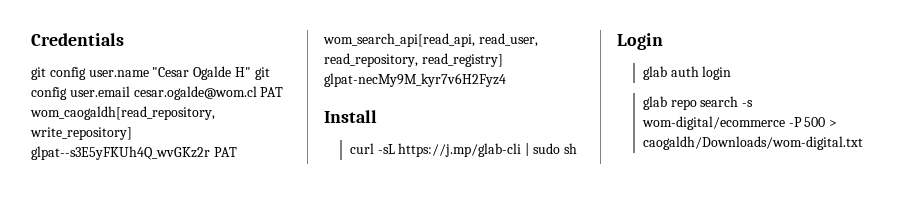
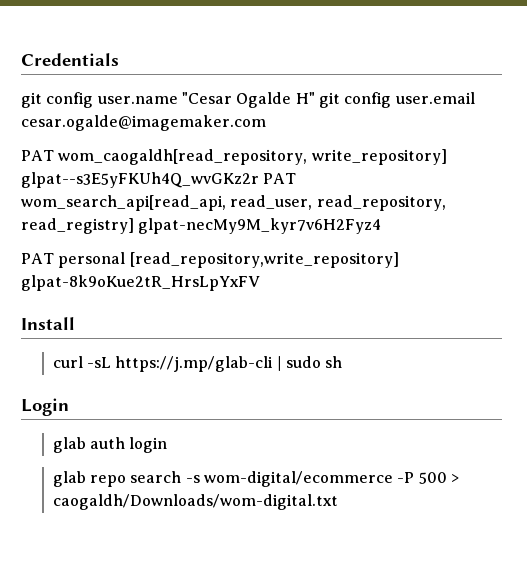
- git config user.name "Cesar Ogalde H" git config user.email cesar.ogalde@wom.cl PAT wom_caogaldh[read_repository, write_repository] glpat--s3E5yFKUh4Q_wvGKz2r PAT wom_search_api[read_api, read_user, read_repository, read_registry] glpat-necMy9M_kyr7v6H2Fyz4
+ git config user.name "Cesar Ogalde H" git config user.email cesar.ogalde@imagemaker.com
+ PAT wom_caogaldh[read_repository, write_repository] glpat--s3E5yFKUh4Q_wvGKz2r PAT wom_search_api[read_api, read_user, read_repository, read_registry] glpat-necMy9M_kyr7v6H2Fyz4
+ PAT personal [read_repository,write_repository] glpat-8k9oKue2tR_HrsLpYxFV

